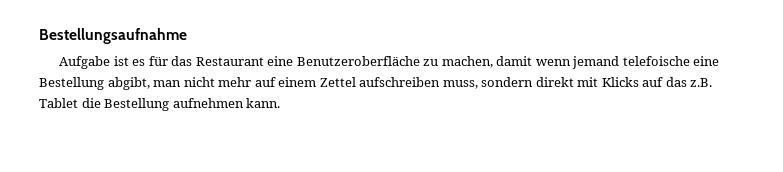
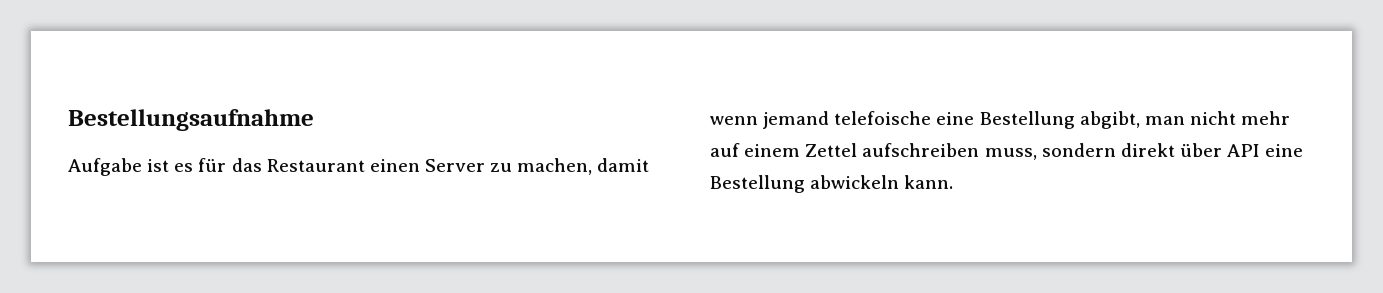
- Aufgabe ist es für das Restaurant eine Benutzeroberfläche zu machen, damit wenn jemand telefoische eine Bestellung abgibt, man nicht mehr auf einem Zettel aufschreiben muss, sondern direkt mit Klicks auf das z.B. Tablet die Bestellung aufnehmen kann.
+ Aufgabe ist es für das Restaurant einen Server zu machen, damit wenn jemand telefoische eine Bestellung abgibt, man nicht mehr auf einem Zettel aufschreiben muss, sondern direkt über API eine Bestellung abwickeln kann.

